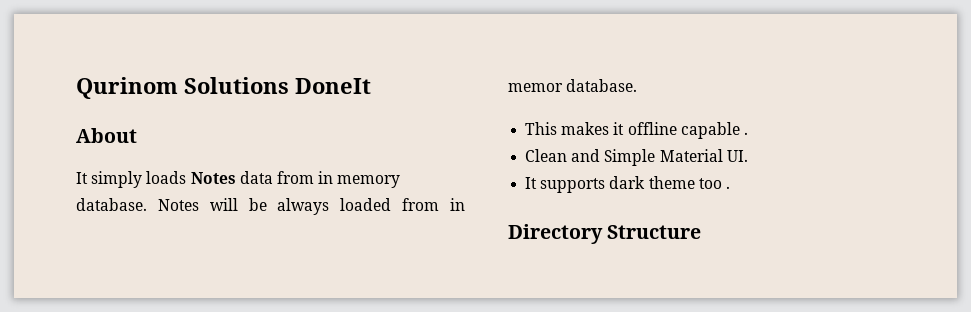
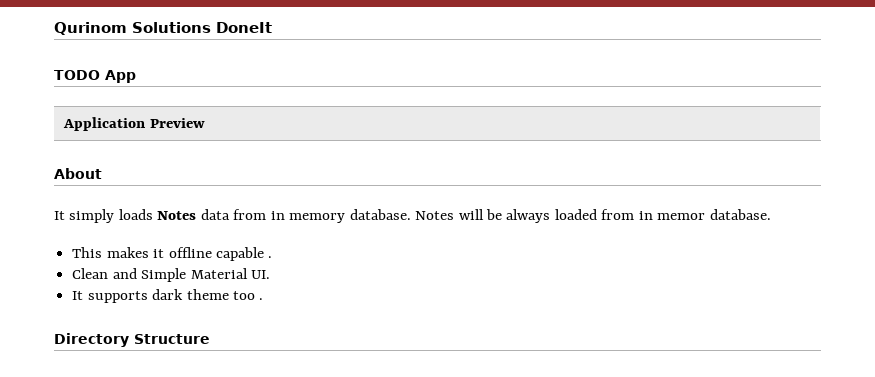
+ TODO App
+ Application Preview

